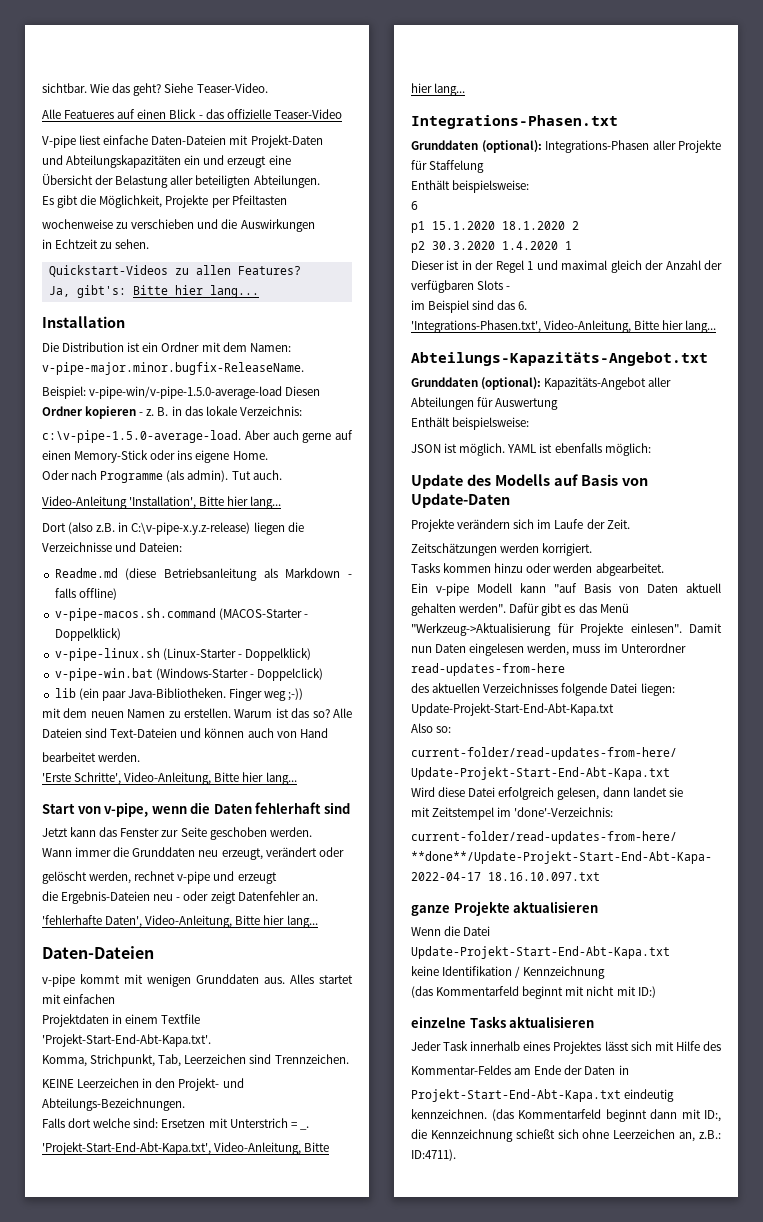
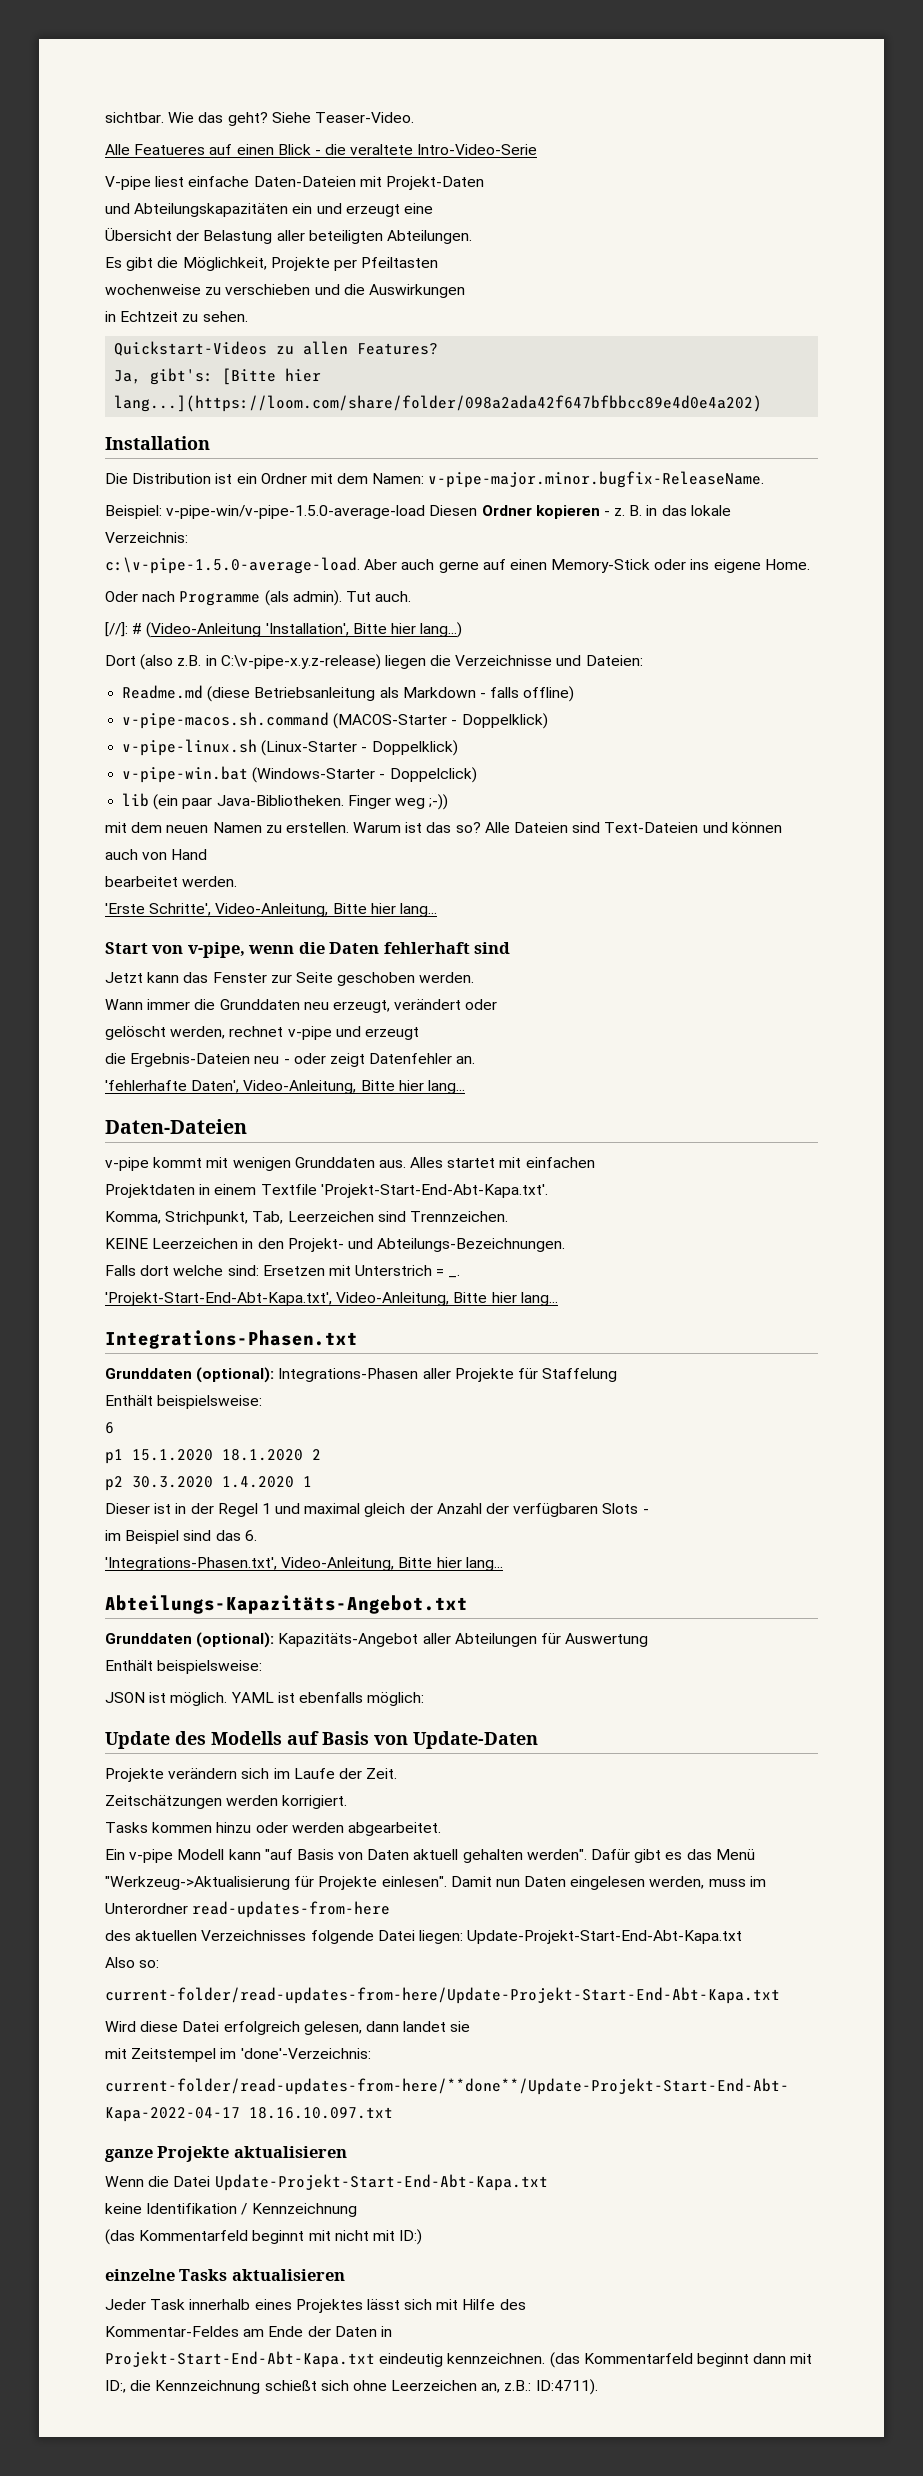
- Alle Featueres auf einen Blick - das offizielle Teaser-Video
+ Alle Featueres auf einen Blick - die veraltete Intro-Video-Serie
- Ja, gibt's: Bitte hier lang...
+ Ja, gibt's: [Bitte hier lang...](https://loom.com/share/folder/098a2ada42f647bfbbcc89e4d0e4a202)
- Video-Anleitung 'Installation', Bitte hier lang...
+ [//]: # (Video-Anleitung 'Installation', Bitte hier lang...)

